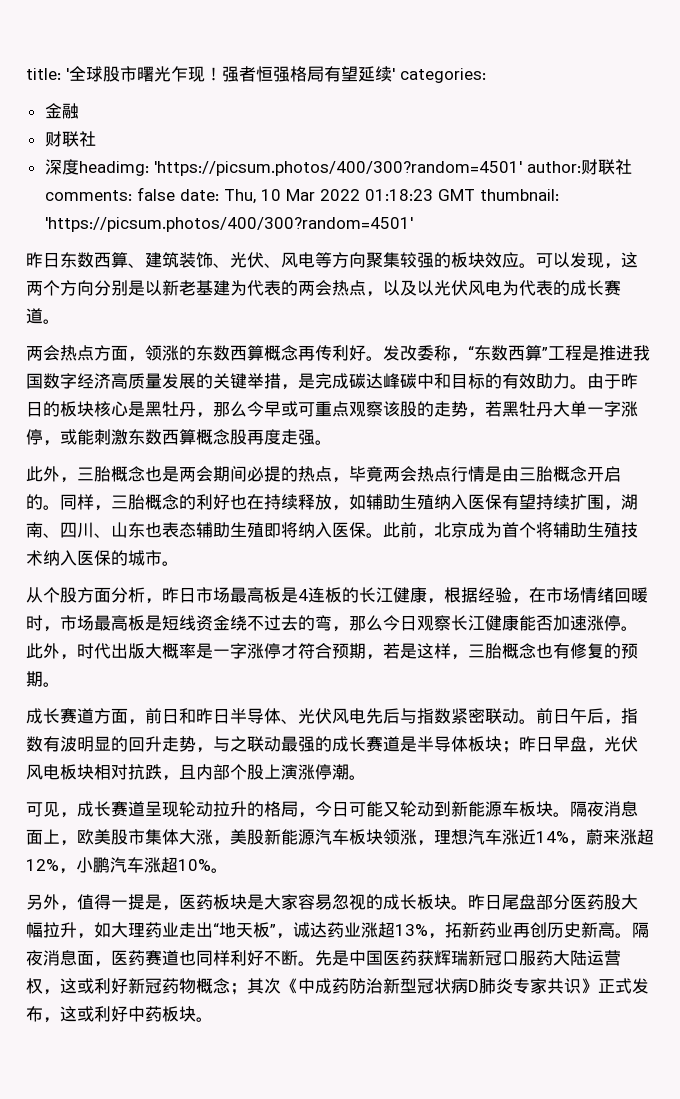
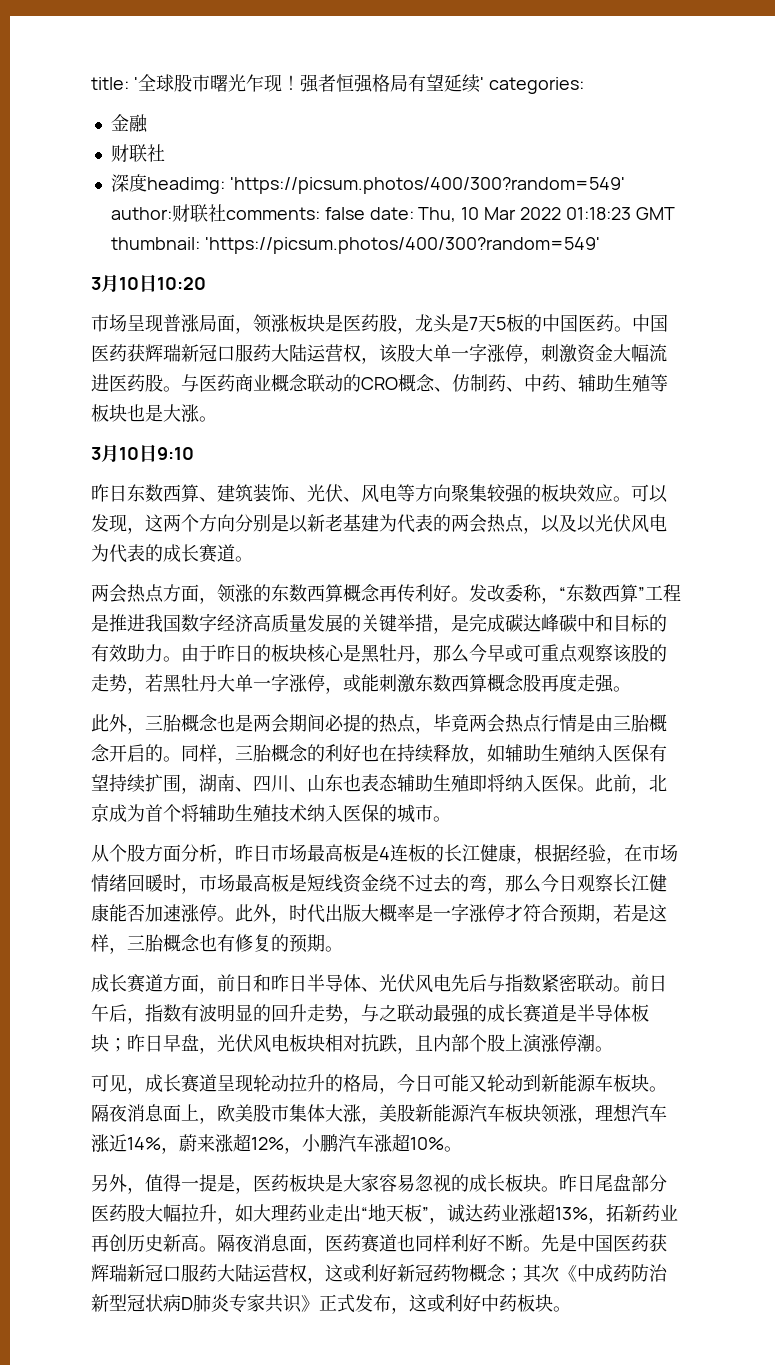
- 深度headimg: 'https://picsum.photos/400/300?random=4501' author:财联社comments: false date: Thu, 10 Mar 2022 01:18:23 GMT thumbnail: 'https://picsum.photos/400/300?random=4501'
+ 深度headimg: 'https://picsum.photos/400/300?random=549' author:财联社comments: false date: Thu, 10 Mar 2022 01:18:23 GMT thumbnail: 'https://picsum.photos/400/300?random=549'
+ 3月10日10:20
+ 市场呈现普涨局面，领涨板块是医药股，龙头是7天5板的中国医药。中国医药获辉瑞新冠口服药大陆运营权，该股大单一字涨停，刺激资金大幅流进医药股。与医药商业概念联动的CRO概念、仿制药、中药、辅助生殖等板块也是大涨。
+ 3月10日9:10

